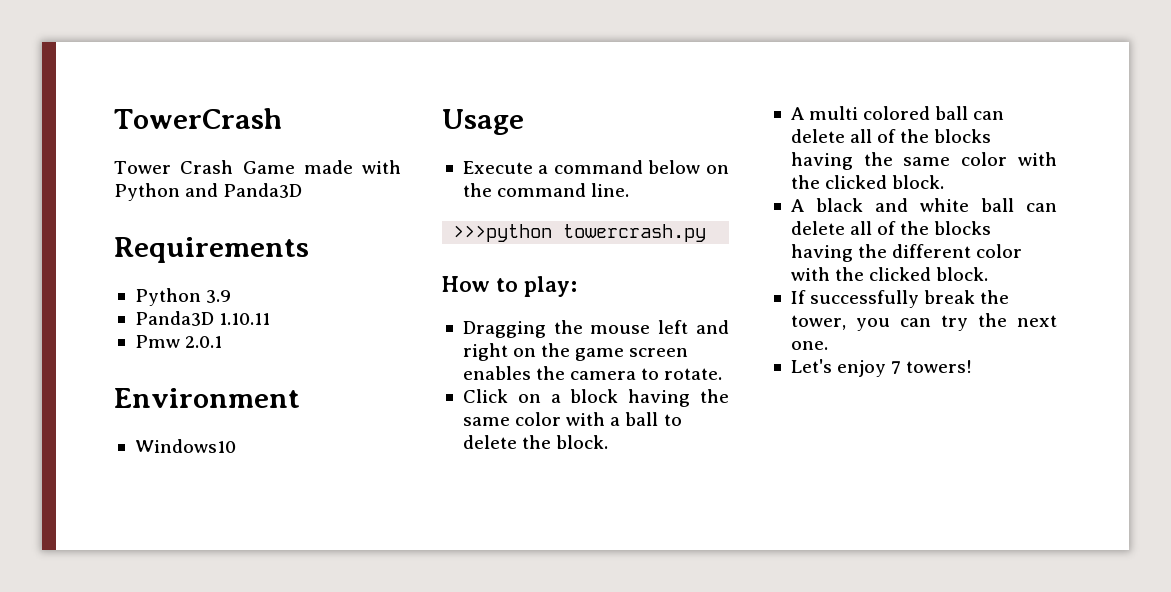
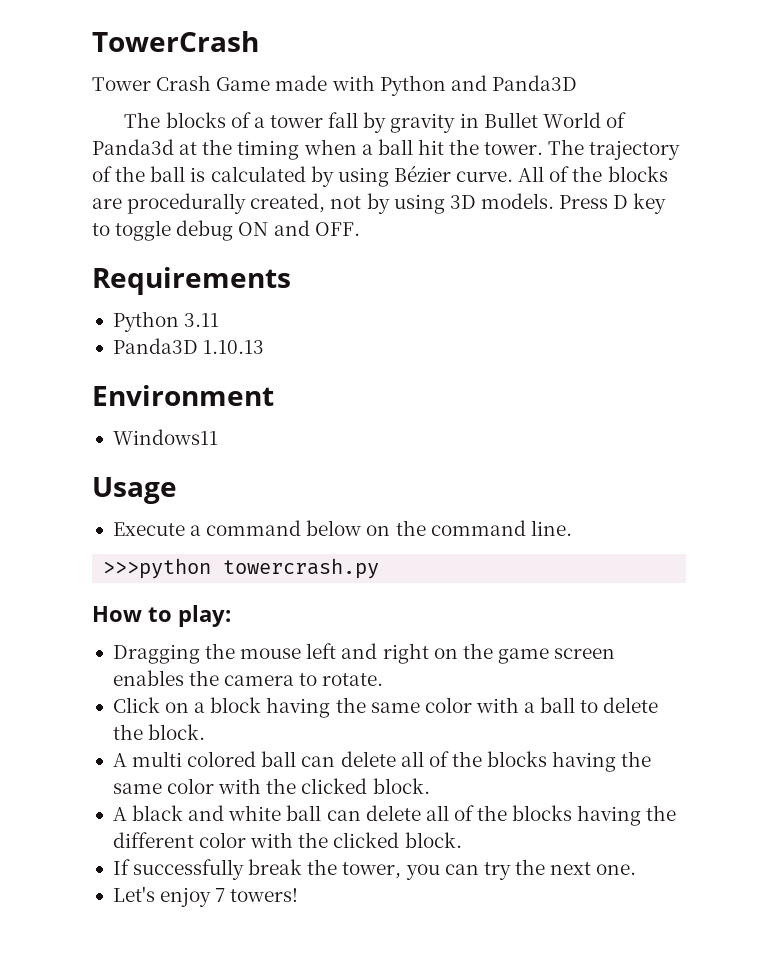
+ The blocks of a tower fall by gravity in Bullet World of Panda3d at the timing when a ball hit the tower. The trajectory of the ball is calculated by using Bézier curve. All of the blocks are procedurally created, not by using 3D models. Press D key to toggle debug ON and OFF.
- Python 3.9
- Panda3D 1.10.11
- Pmw 2.0.1
+ Python 3.11
+ Panda3D 1.10.13
- Windows10
+ Windows11

